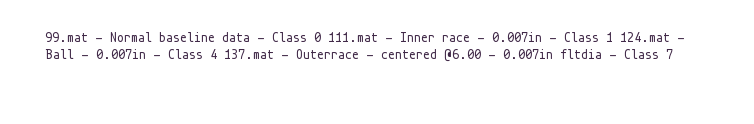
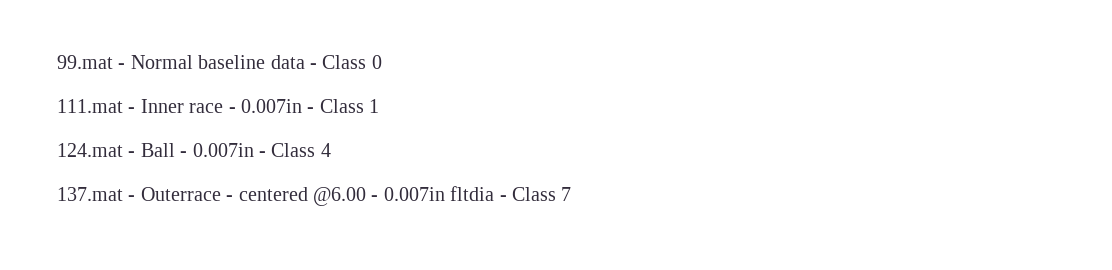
- 99.mat - Normal baseline data - Class 0 111.mat - Inner race - 0.007in - Class 1 124.mat - Ball - 0.007in - Class 4 137.mat - Outerrace - centered @6.00 - 0.007in fltdia - Class 7
+ 99.mat - Normal baseline data - Class 0
+ 111.mat - Inner race - 0.007in - Class 1
+ 124.mat - Ball - 0.007in - Class 4
+ 137.mat - Outerrace - centered @6.00 - 0.007in fltdia - Class 7

